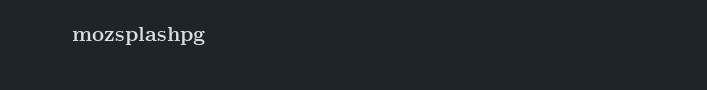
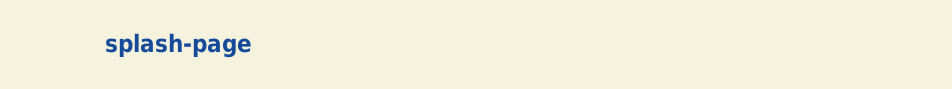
- mozsplashpg
+ splash-page

